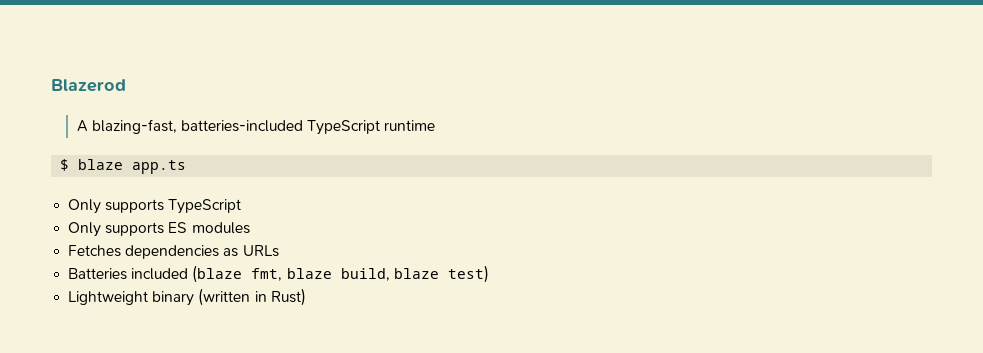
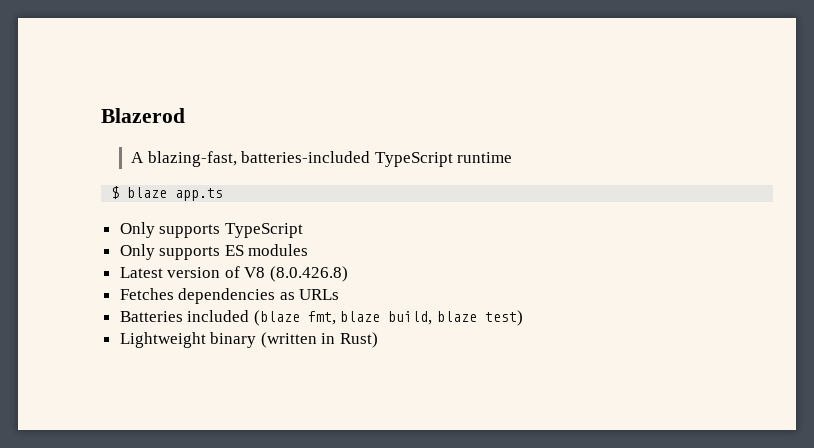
+ Latest version of V8 (8.0.426.8)

